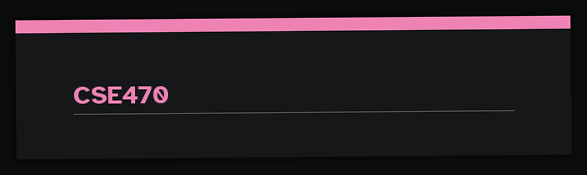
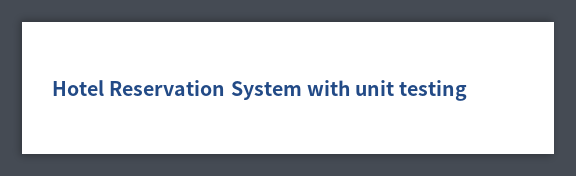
- CSE470
+ Hotel Reservation System with unit testing

